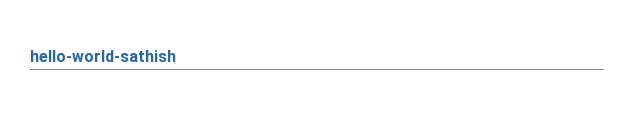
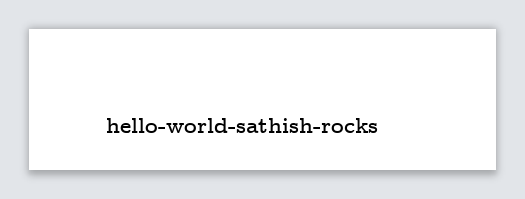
- hello-world-sathish
+ hello-world-sathish-rocks

